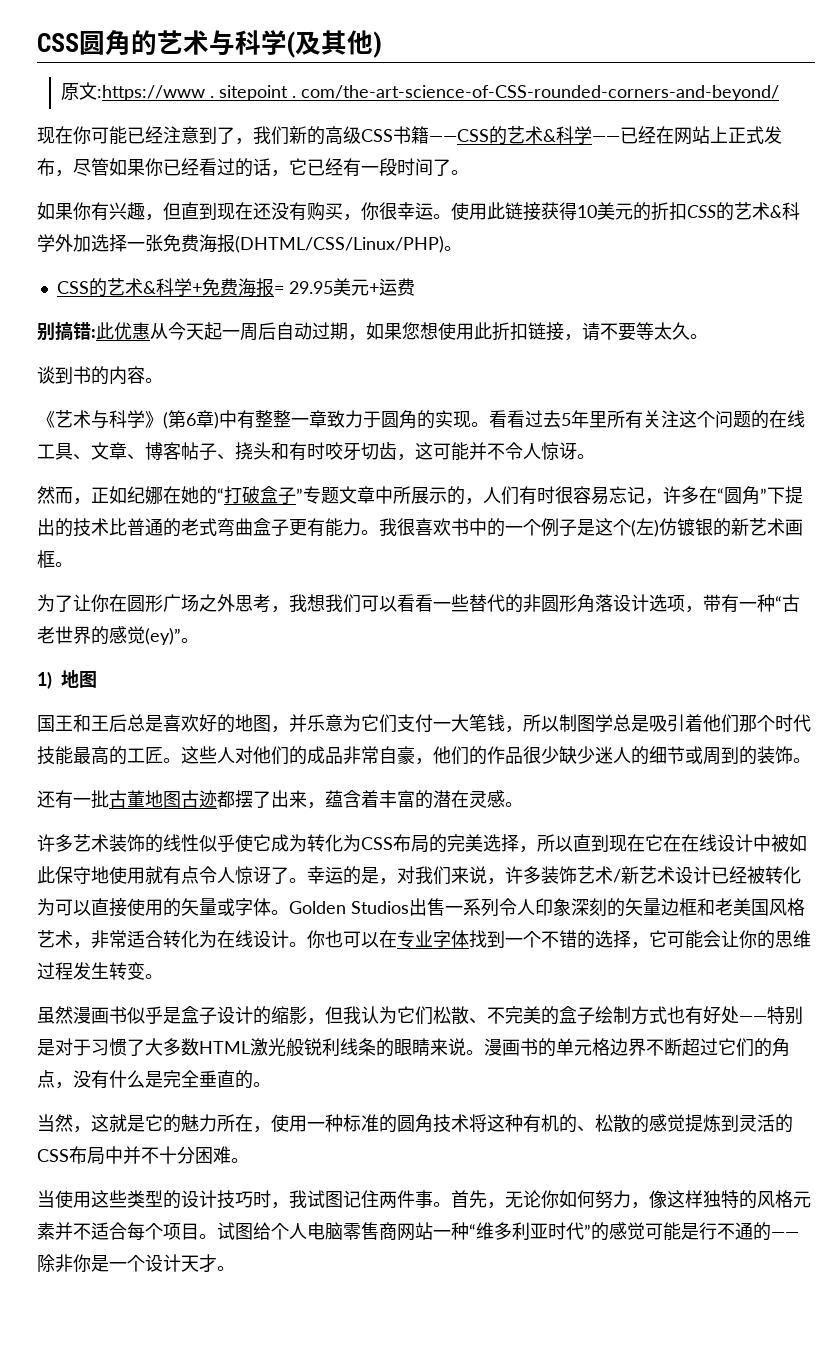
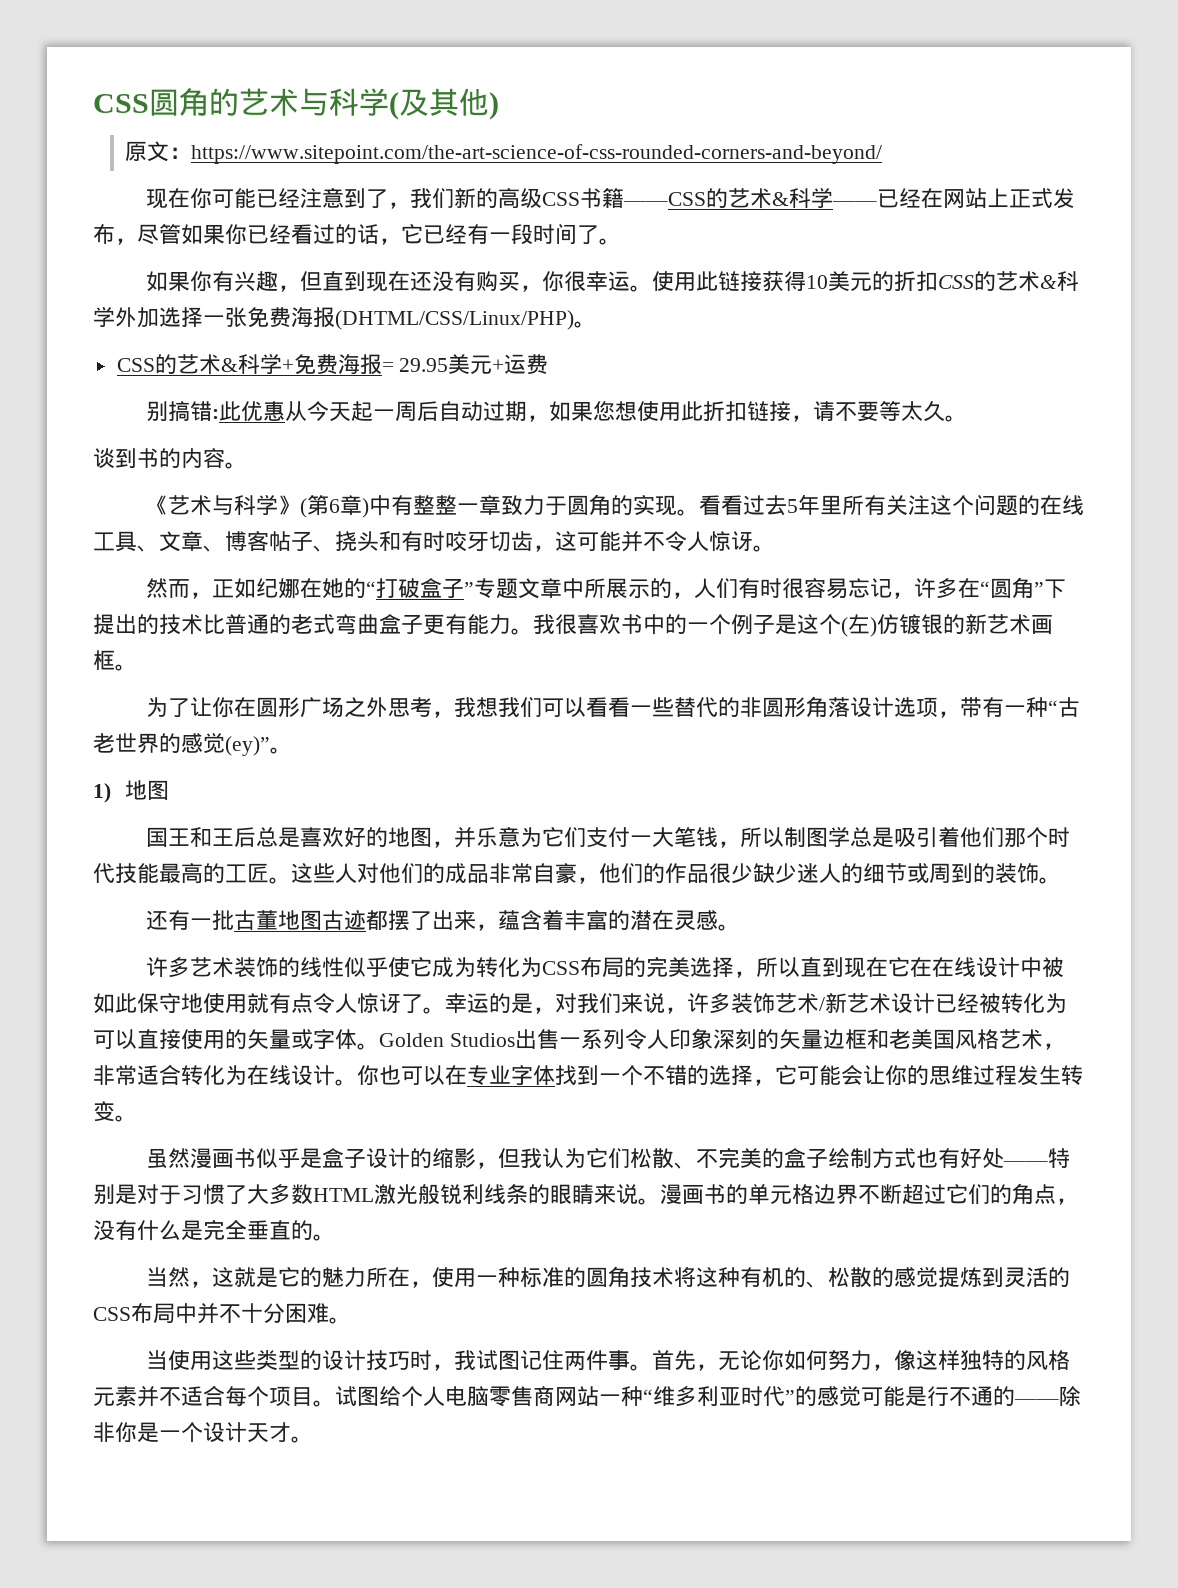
- 原文:https://www . sitepoint . com/the-art-science-of-CSS-rounded-corners-and-beyond/
+ 原文：https://www.sitepoint.com/the-art-science-of-css-rounded-corners-and-beyond/

